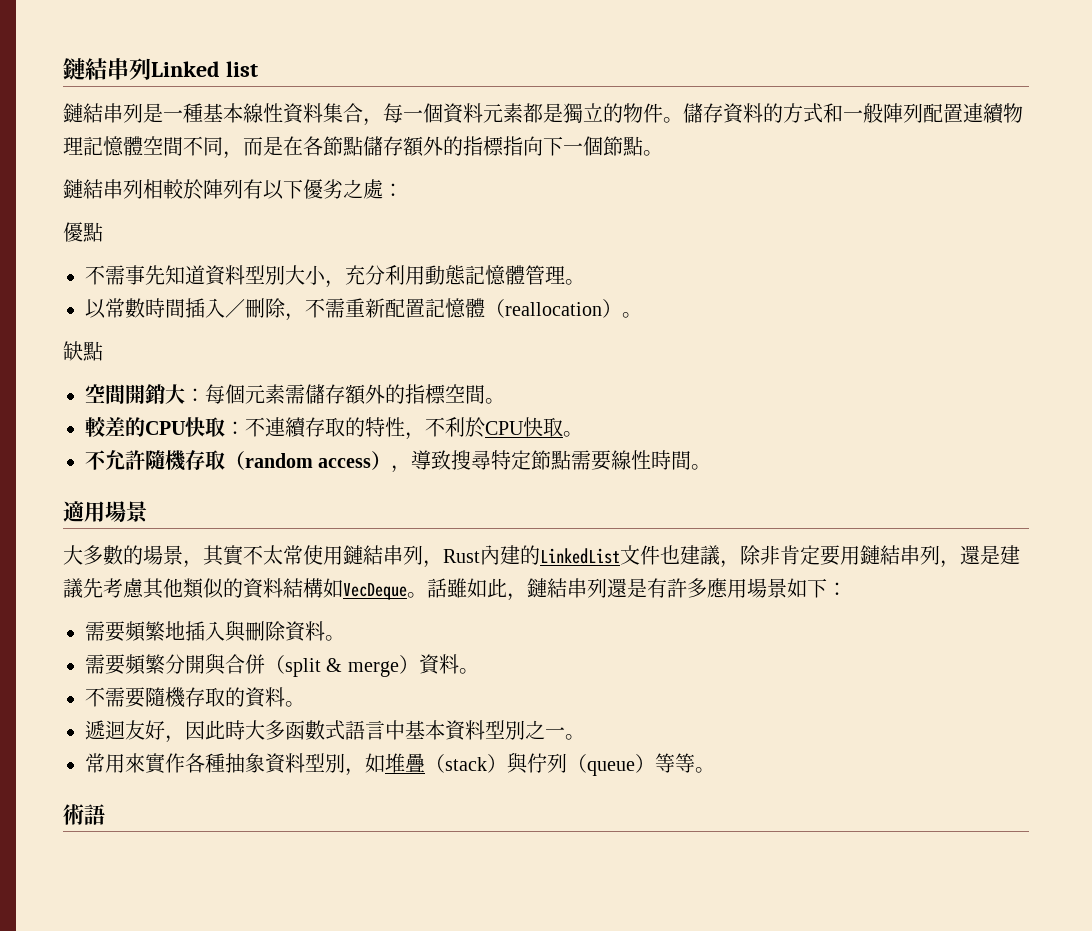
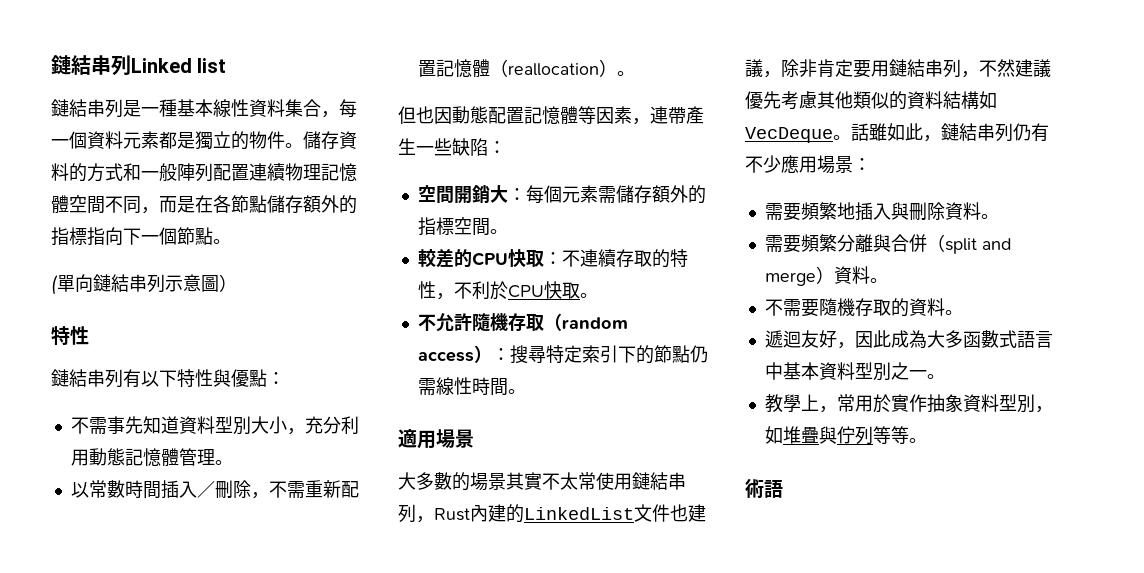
- 鏈結串列相較於陣列有以下優劣之處：
- 優點
+ (單向鏈結串列示意圖）
+ 特性
+ 鏈結串列有以下特性與優點：
- 缺點
+ 但也因動態配置記憶體等因素，連帶產生一些缺陷：
- 不允許隨機存取（random access），導致搜尋特定節點需要線性時間。
+ 不允許隨機存取（random access）：搜尋特定索引下的節點仍需線性時間。
- 大多數的場景，其實不太常使用鏈結串列，Rust內建的LinkedList文件也建議，除非肯定要用鏈結串列，還是建議先考慮其他類似的資料結構如VecDeque。
+ 大多數的場景其實不太常使用鏈結串列，Rust內建的LinkedList文件也建議，除非肯定要用鏈結串列，不然建議優先考慮其他類似的資料結構如VecDeque。
- 話雖如此，鏈結串列還是有許多應用場景如下：
+ 話雖如此，鏈結串列仍有不少應用場景：
- 需要頻繁分開與合併（split & merge）資料。
+ 需要頻繁分離與合併（split and merge）資料。
- 遞迴友好，因此時大多函數式語言中基本資料型別之一。
+ 遞迴友好，因此成為大多函數式語言中基本資料型別之一。
- 常用來實作各種抽象資料型別，如堆疊（stack）與佇列（queue）等等。
+ 教學上，常用於實作抽象資料型別，如堆疊與佇列等等。

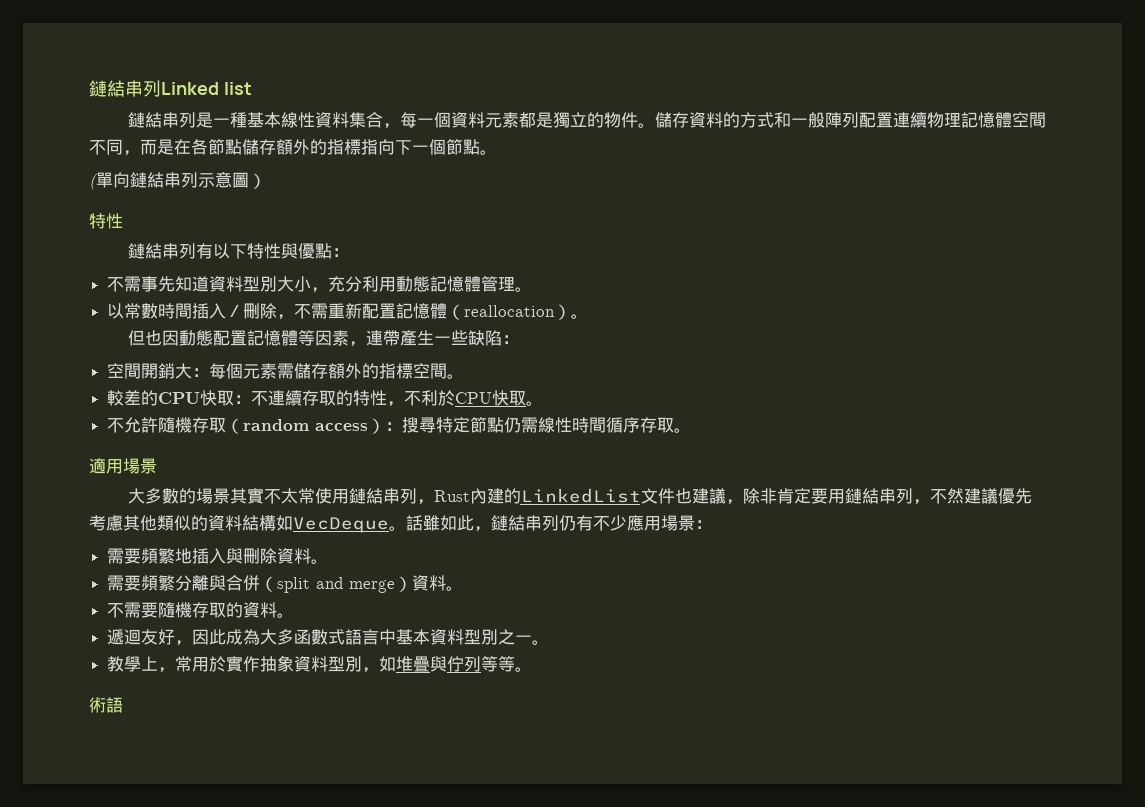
- 不允許隨機存取（random access）：搜尋特定索引下的節點仍需線性時間。
+ 不允許隨機存取（random access）：搜尋特定節點仍需線性時間循序存取。

